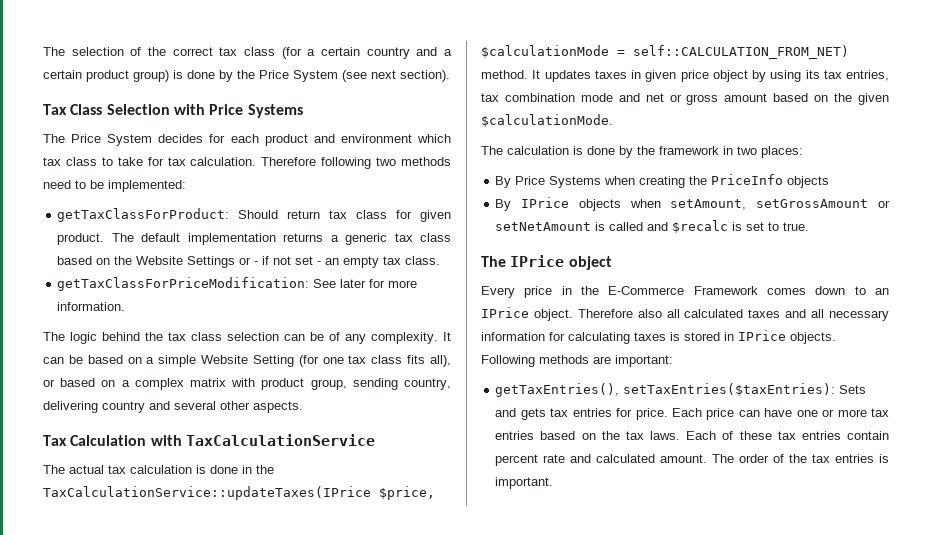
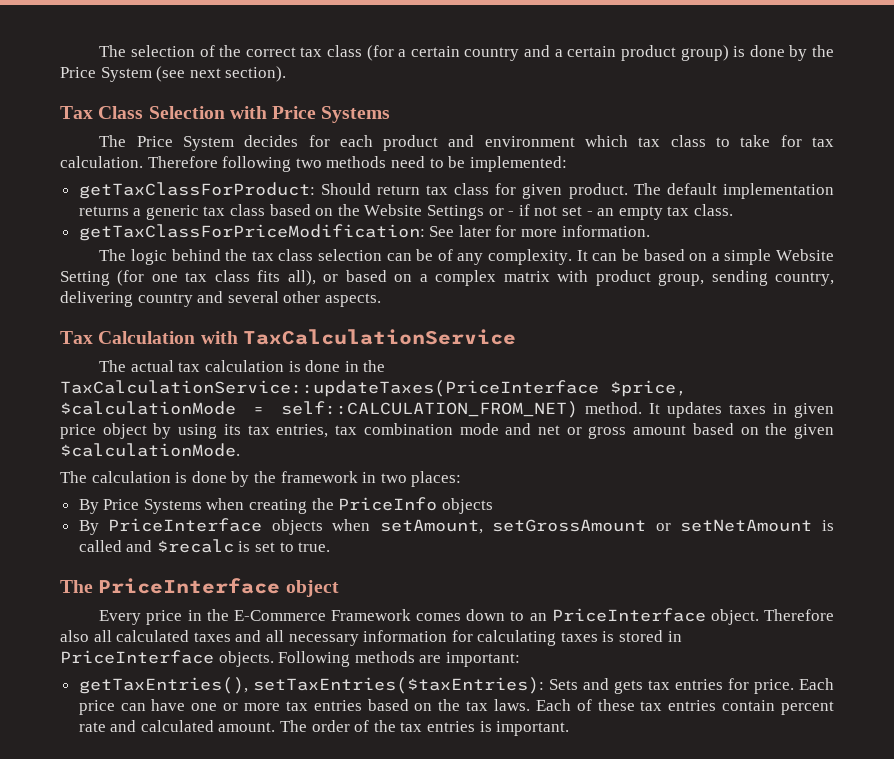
- The actual tax calculation is done in the TaxCalculationService::updateTaxes(IPrice $price, $calculationMode = self::CALCULATION_FROM_NET) method.
+ The actual tax calculation is done in the TaxCalculationService::updateTaxes(PriceInterface $price, $calculationMode = self::CALCULATION_FROM_NET) method.
- By IPrice objects when setAmount, setGrossAmount or setNetAmount is called and $recalc is set to true.
+ By PriceInterface objects when setAmount, setGrossAmount or setNetAmount is called and $recalc is set to true.
- The IPrice object
+ The PriceInterface object
- Every price in the E-Commerce Framework comes down to an IPrice object.
+ Every price in the E-Commerce Framework comes down to an PriceInterface object.
- Therefore also all calculated taxes and all necessary information for calculating taxes is stored in IPrice objects.
+ Therefore also all calculated taxes and all necessary information for calculating taxes is stored in PriceInterface objects.

